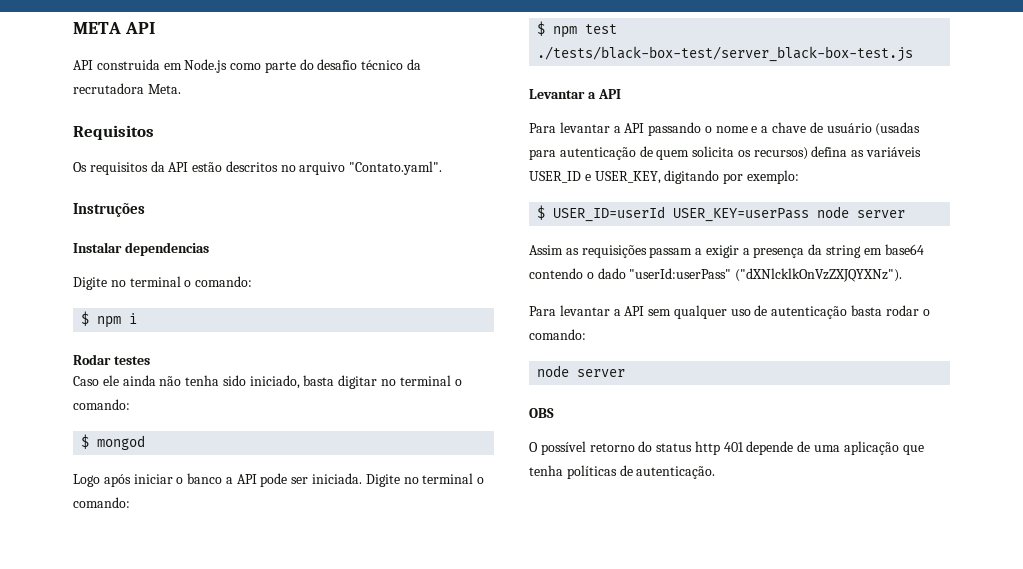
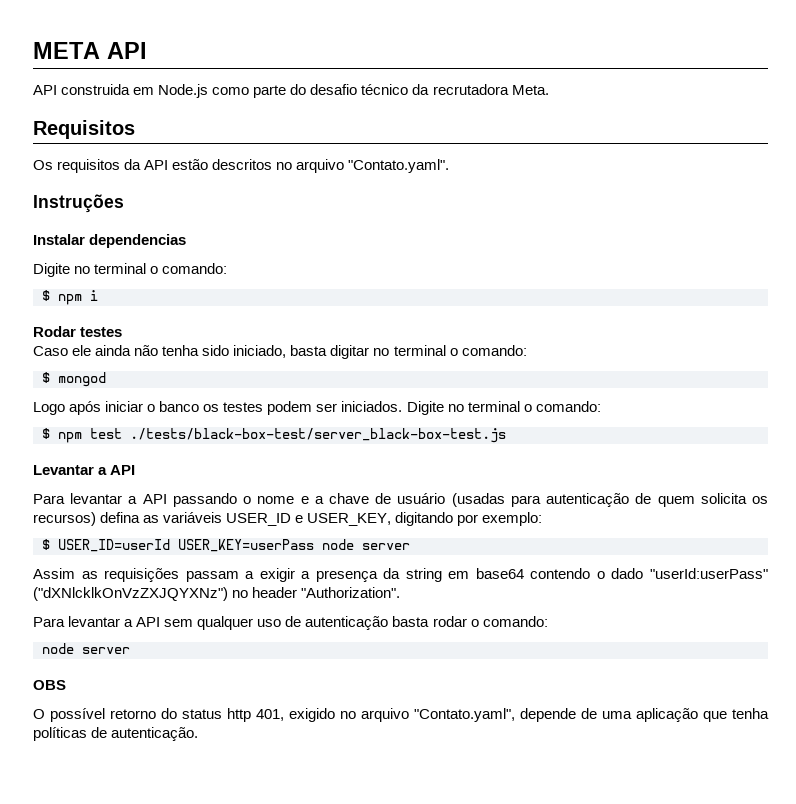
- Logo após iniciar o banco a API pode ser iniciada.
+ Logo após iniciar o banco os testes podem ser iniciados.
- Assim as requisições passam a exigir a presença da string em base64 contendo o dado "userId:userPass" ("dXNlcklkOnVzZXJQYXNz").
+ Assim as requisições passam a exigir a presença da string em base64 contendo o dado "userId:userPass" ("dXNlcklkOnVzZXJQYXNz") no header "Authorization".
- O possível retorno do status http 401 depende de uma aplicação que tenha políticas de autenticação.
+ O possível retorno do status http 401, exigido no arquivo "Contato.yaml", depende de uma aplicação que tenha políticas de autenticação.

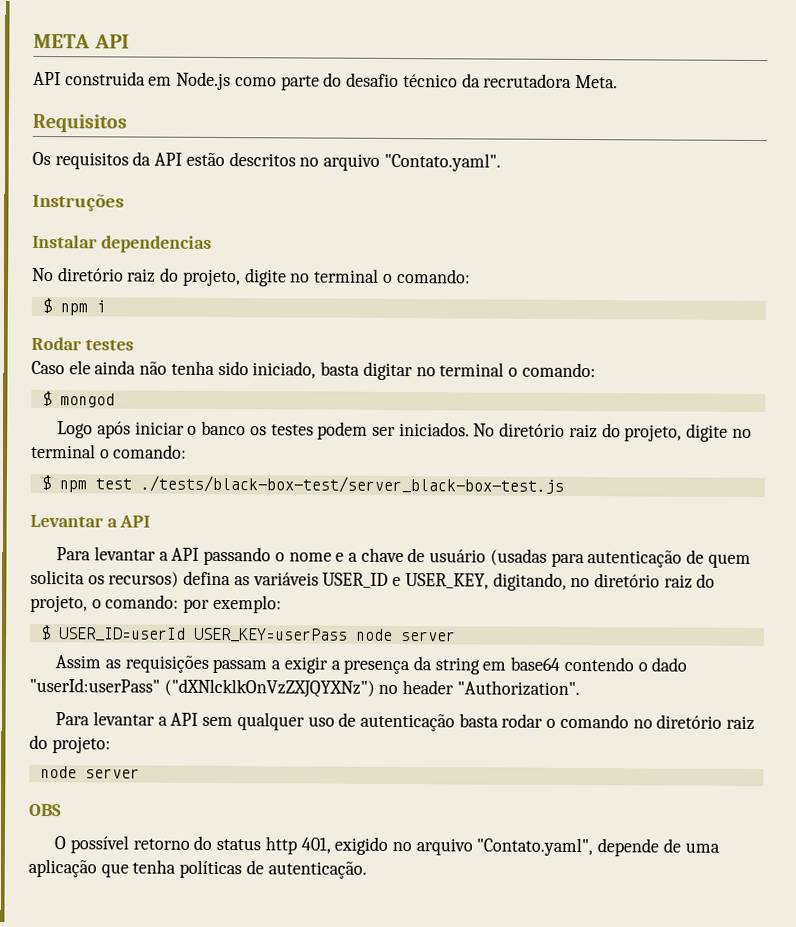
  Instalar dependencias
- Digite no terminal o comando:
+ No diretório raiz do projeto, digite no terminal o comando:
- Logo após iniciar o banco os testes podem ser iniciados. Digite no terminal o comando:
+ Logo após iniciar o banco os testes podem ser iniciados. No diretório raiz do projeto, digite no terminal o comando:
- Para levantar a API passando o nome e a chave de usuário (usadas para autenticação de quem solicita os recursos) defina as variáveis USER_ID e USER_KEY, digitando por exemplo:
+ Para levantar a API passando o nome e a chave de usuário (usadas para autenticação de quem solicita os recursos) defina as variáveis USER_ID e USER_KEY, digitando, no diretório raiz do projeto, o comando: por exemplo:
- Para levantar a API sem qualquer uso de autenticação basta rodar o comando:
+ Para levantar a API sem qualquer uso de autenticação basta rodar o comando no diretório raiz do projeto:

